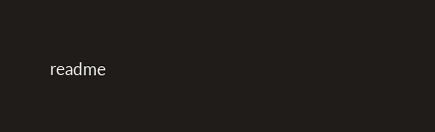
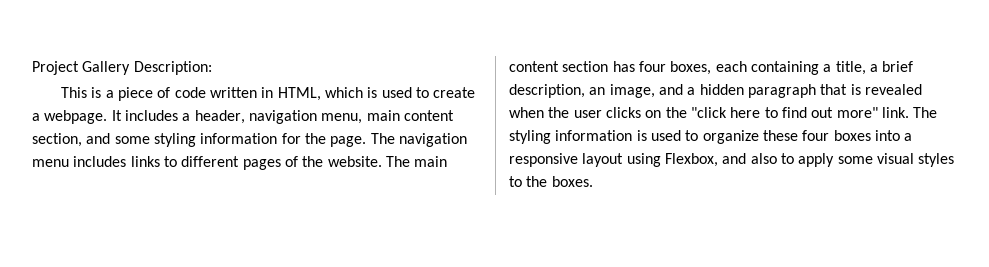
- readme
+ Project Gallery Description:
+ This is a piece of code written in HTML, which is used to create a webpage. It includes a header, navigation menu, main content section, and some styling information for the page. The navigation menu includes links to different pages of the website. The main content section has four boxes, each containing a title, a brief description, an image, and a hidden paragraph that is revealed when the user clicks on the "click here to find out more" link. The styling information is used to organize these four boxes into a responsive layout using Flexbox, and also to apply some visual styles to the boxes.

